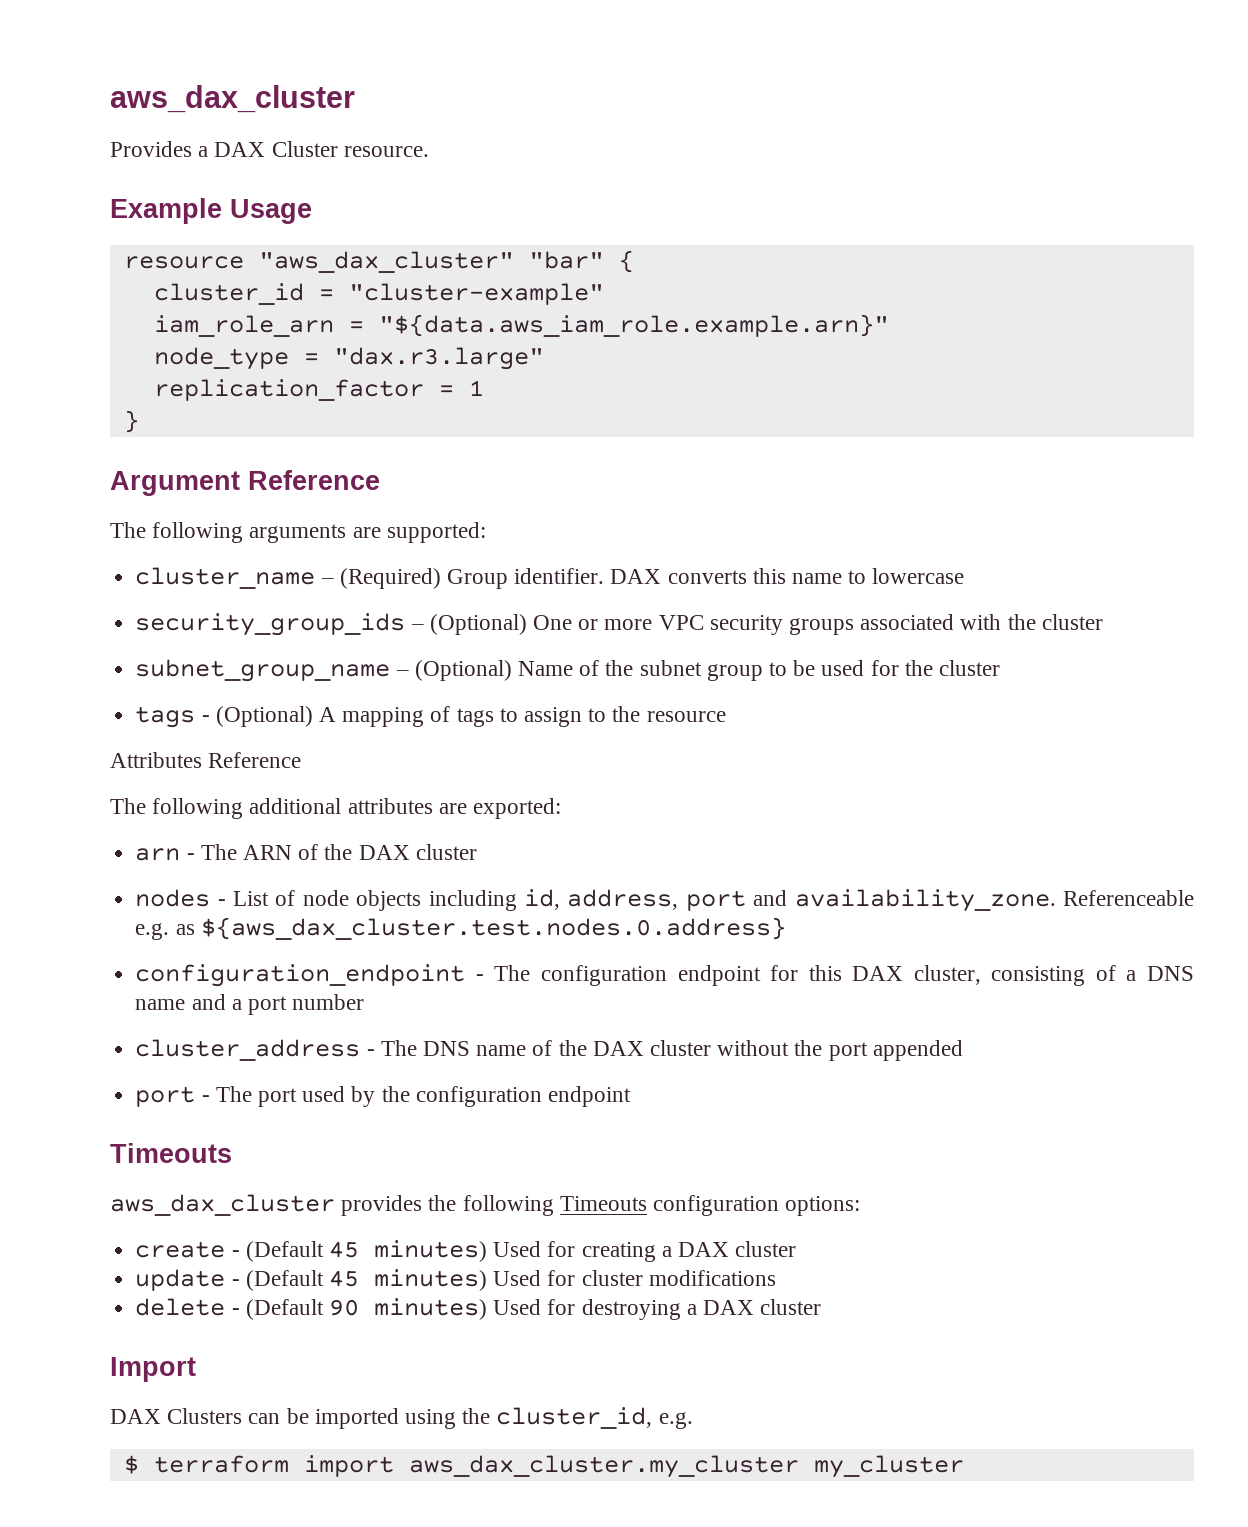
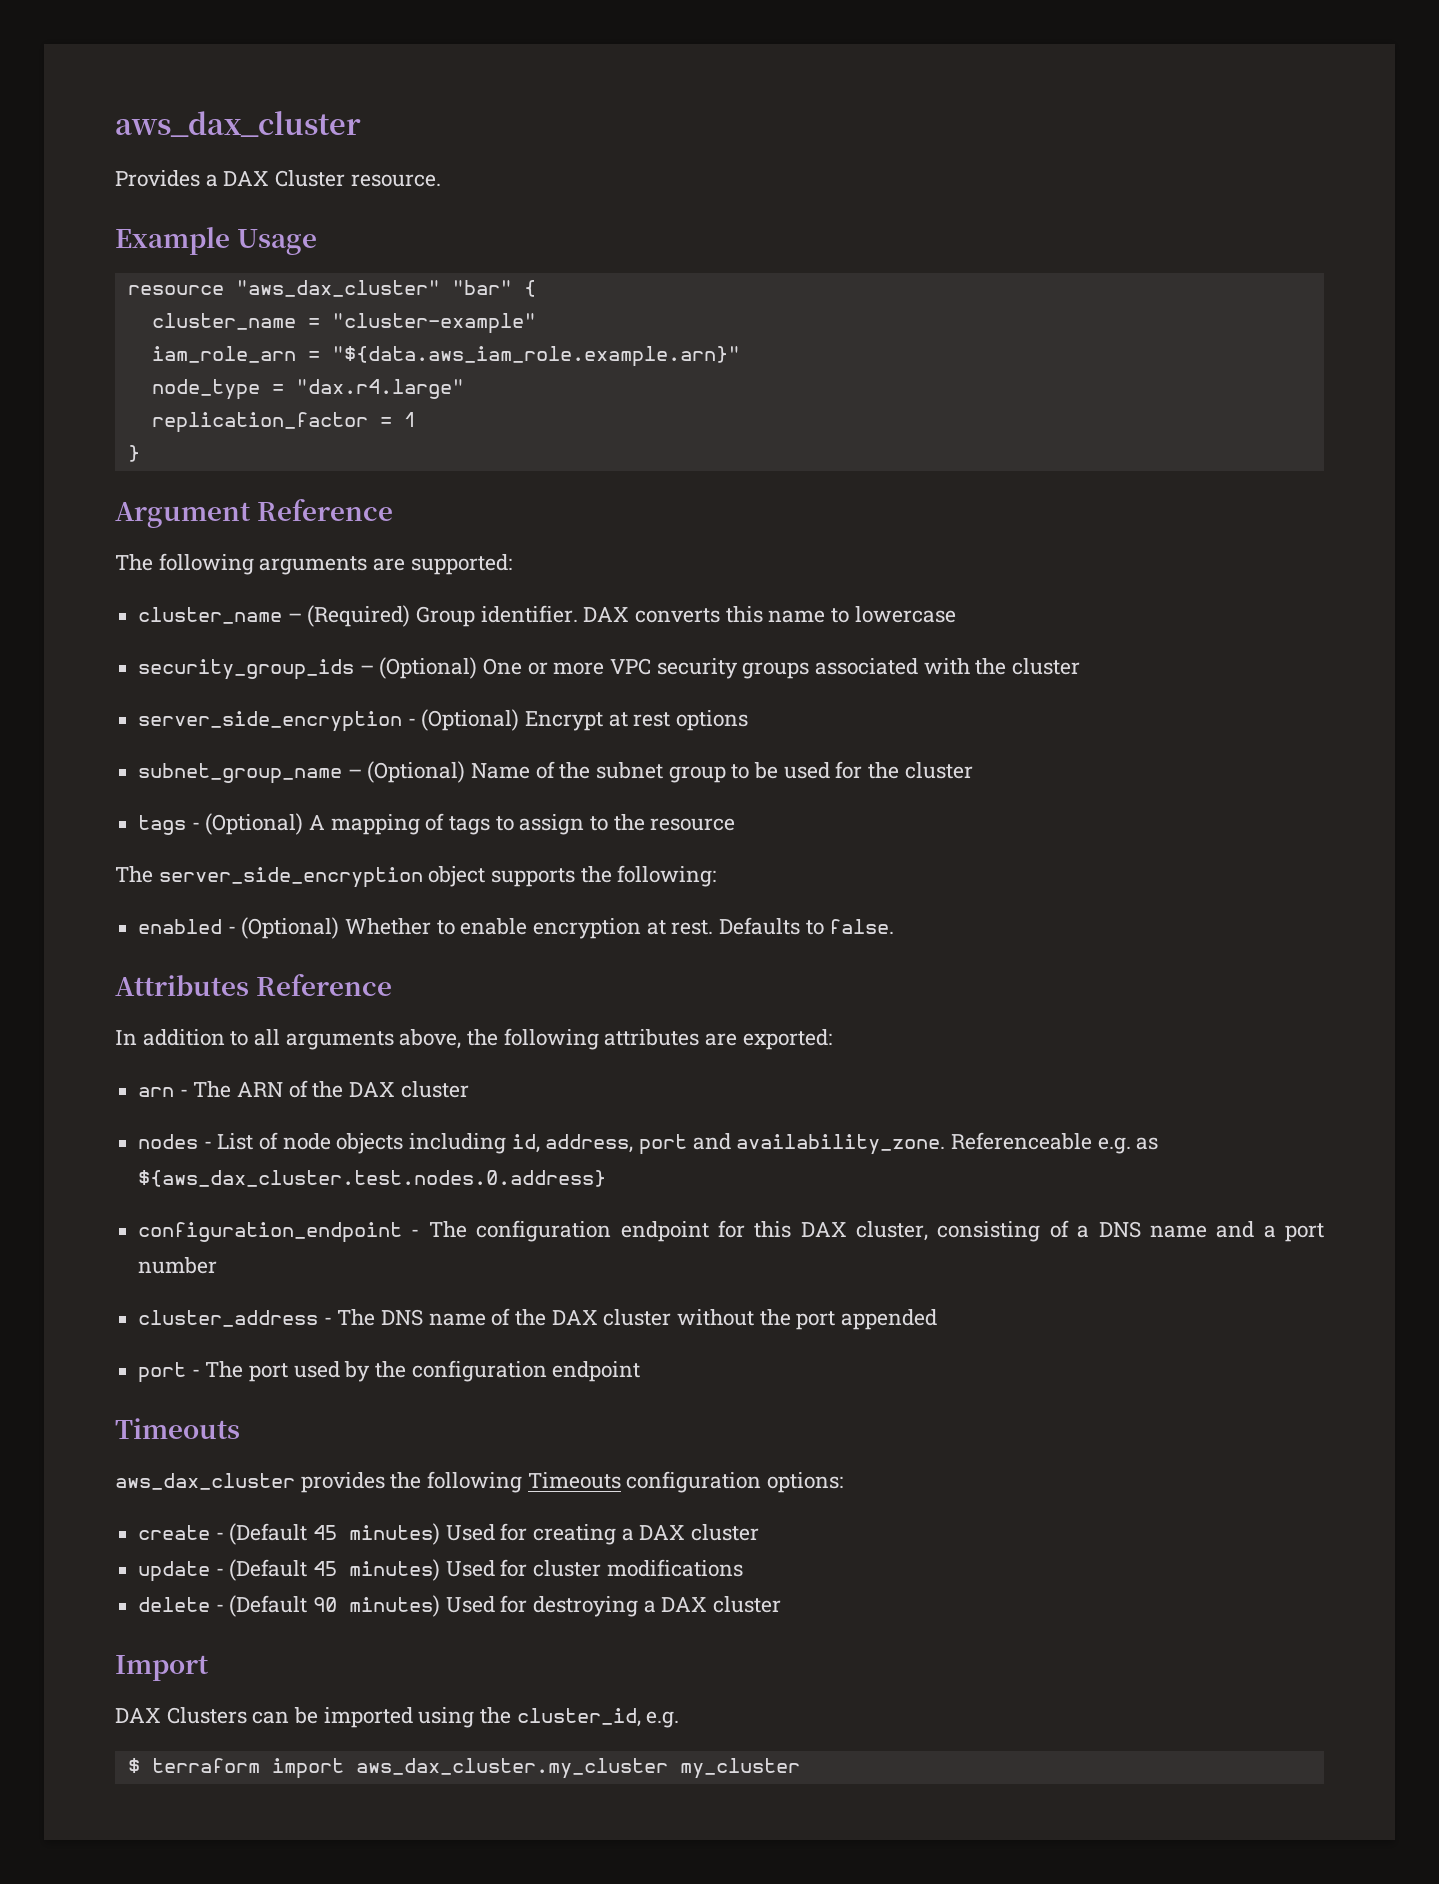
- cluster_id = "cluster-example"
+ cluster_name = "cluster-example"
- node_type = "dax.r3.large"
+ node_type = "dax.r4.large"
+ server_side_encryption - (Optional) Encrypt at rest options
+ The server_side_encryption object supports the following:
+ enabled - (Optional) Whether to enable encryption at rest. Defaults to false.
  Attributes Reference
- The following additional attributes are exported:
+ In addition to all arguments above, the following attributes are exported:

